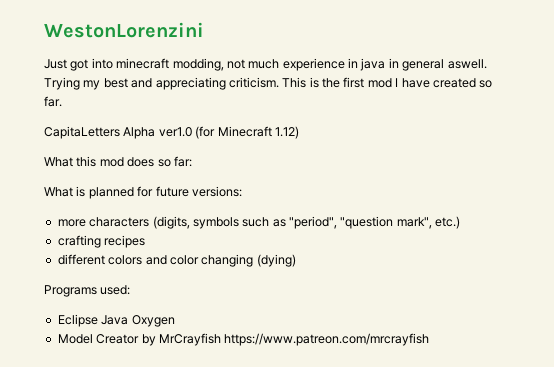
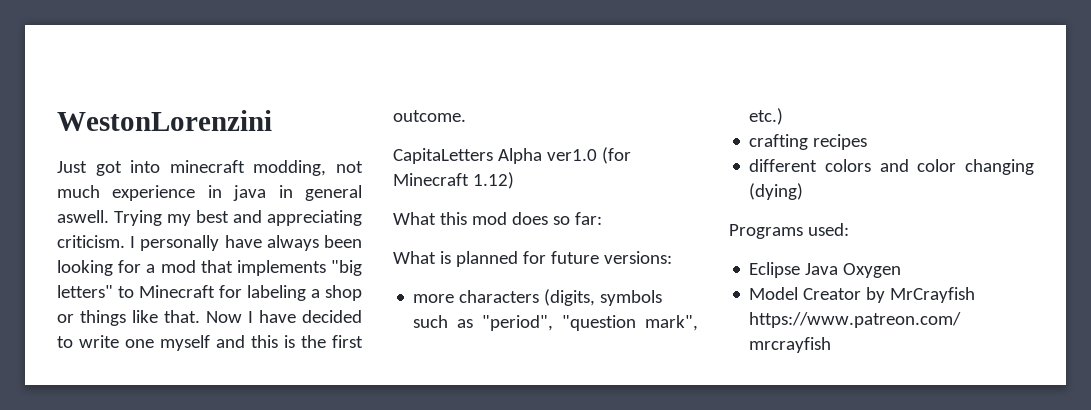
- This is the first mod I have created so far.
+ I personally have always been looking for a mod that implements "big letters" to Minecraft for labeling a shop or things like that. Now I have decided to write one myself and this is the first outcome.

